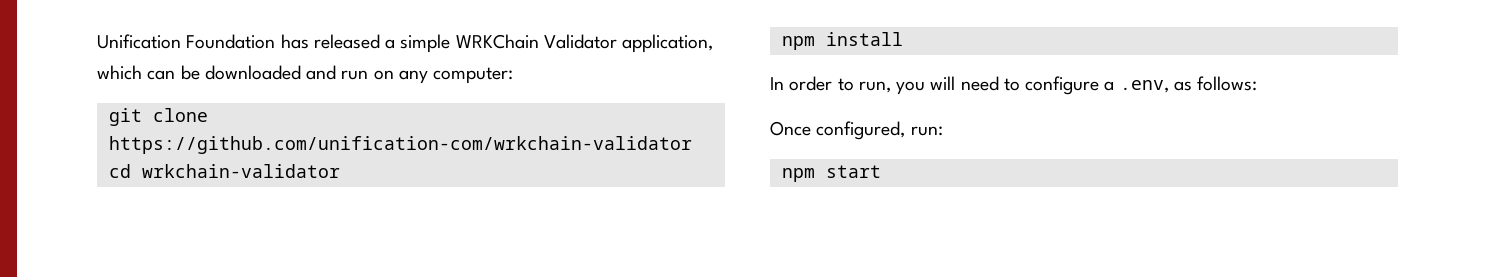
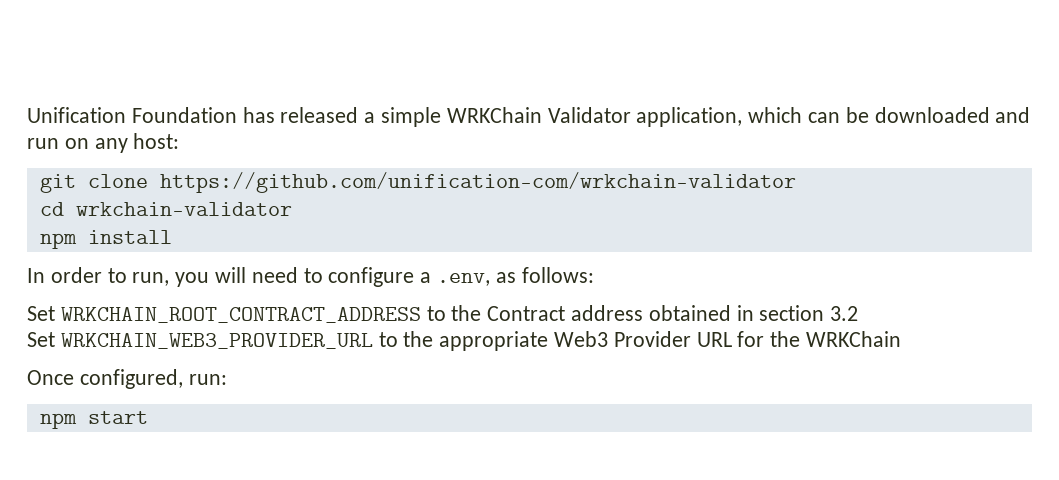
- Unification Foundation has released a simple WRKChain Validator application, which can be downloaded and run on any computer:
+ Unification Foundation has released a simple WRKChain Validator application, which can be downloaded and run on any host:
+ Set WRKCHAIN_ROOT_CONTRACT_ADDRESS to the Contract address obtained in section 3.2
+ Set WRKCHAIN_WEB3_PROVIDER_URL to the appropriate Web3 Provider URL for the WRKChain

